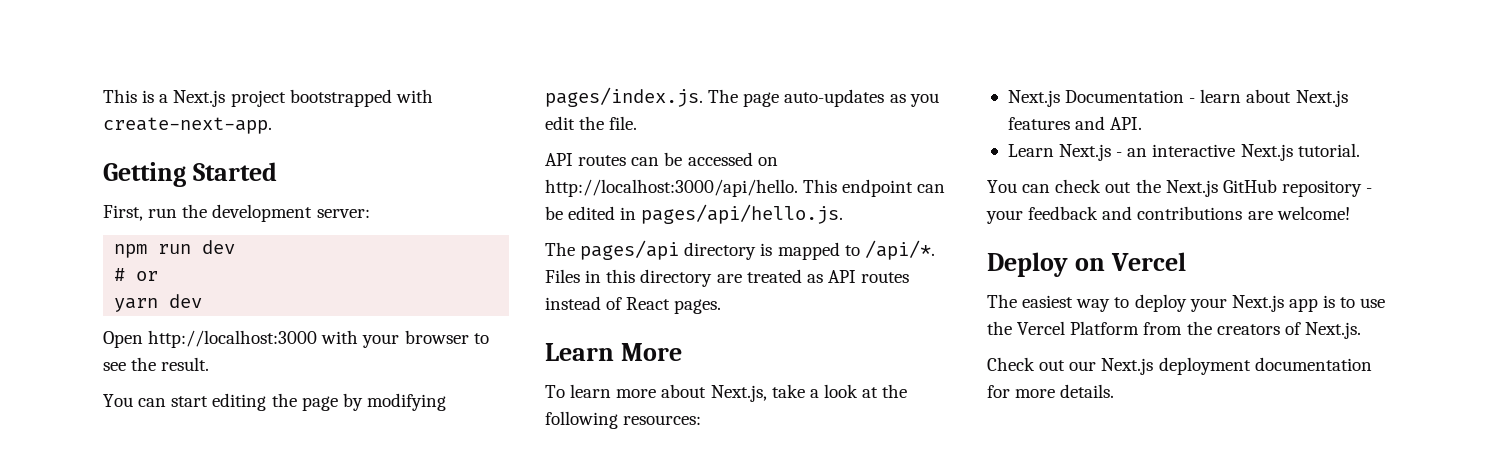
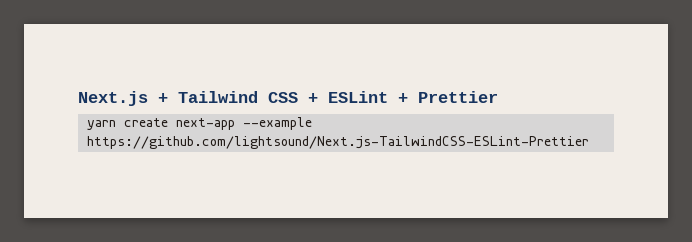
- This is a Next.js project bootstrapped with create-next-app.
- Getting Started
- First, run the development server:
- npm run dev
- # or
- yarn dev
- Open http://localhost:3000 with your browser to see the result.
- You can start editing the page by modifying pages/index.js. The page auto-updates as you edit the file.
- API routes can be accessed on http://localhost:3000/api/hello. This endpoint can be edited in pages/api/hello.js.
- The pages/api directory is mapped to /api/*. Files in this directory are treated as API routes instead of React pages.
- Learn More
- To learn more about Next.js, take a look at the following resources:
- Next.js Documentation - learn about Next.js features and API.
- Learn Next.js - an interactive Next.js tutorial.
- You can check out the Next.js GitHub repository - your feedback and contributions are welcome!
- Deploy on Vercel
- The easiest way to deploy your Next.js app is to use the Vercel Platform from the creators of Next.js.
- Check out our Next.js deployment documentation for more details.
+ Next.js + Tailwind CSS + ESLint + Prettier
+ yarn create next-app --example https://github.com/lightsound/Next.js-TailwindCSS-ESLint-Prettier

